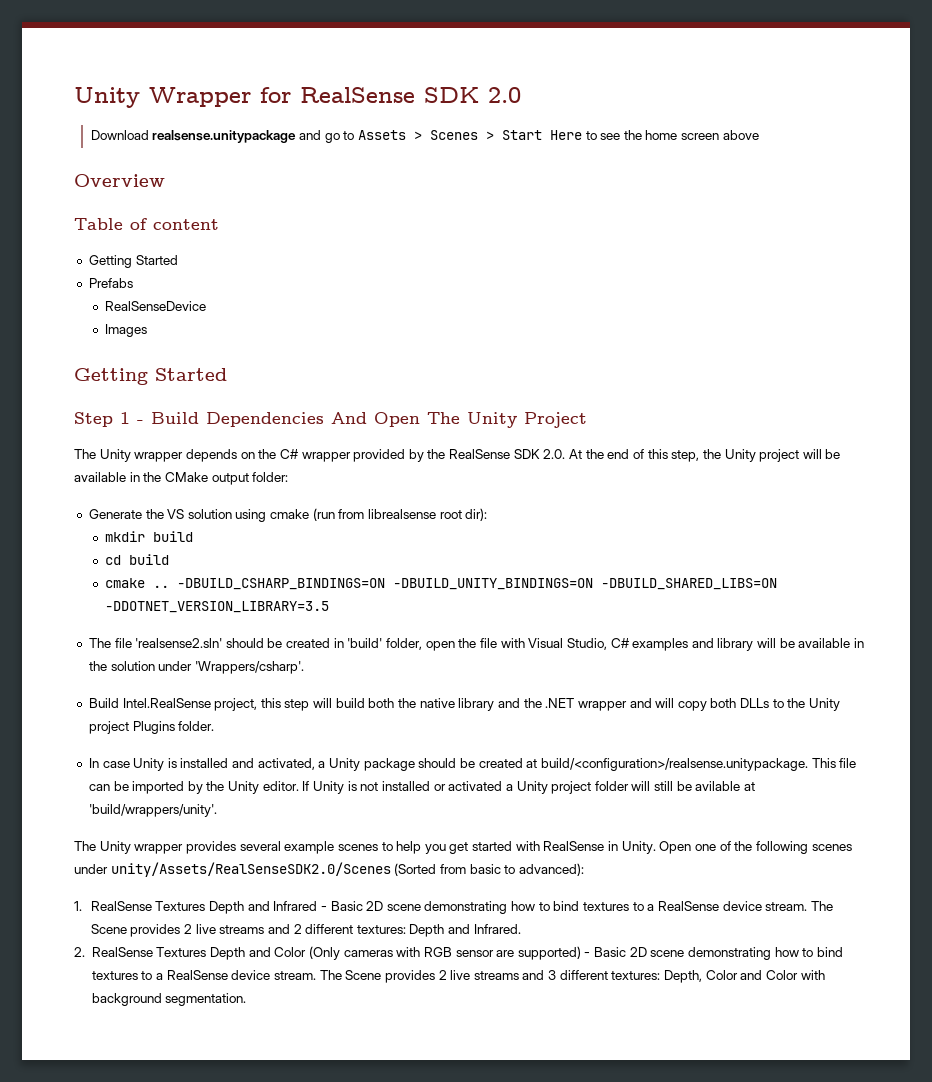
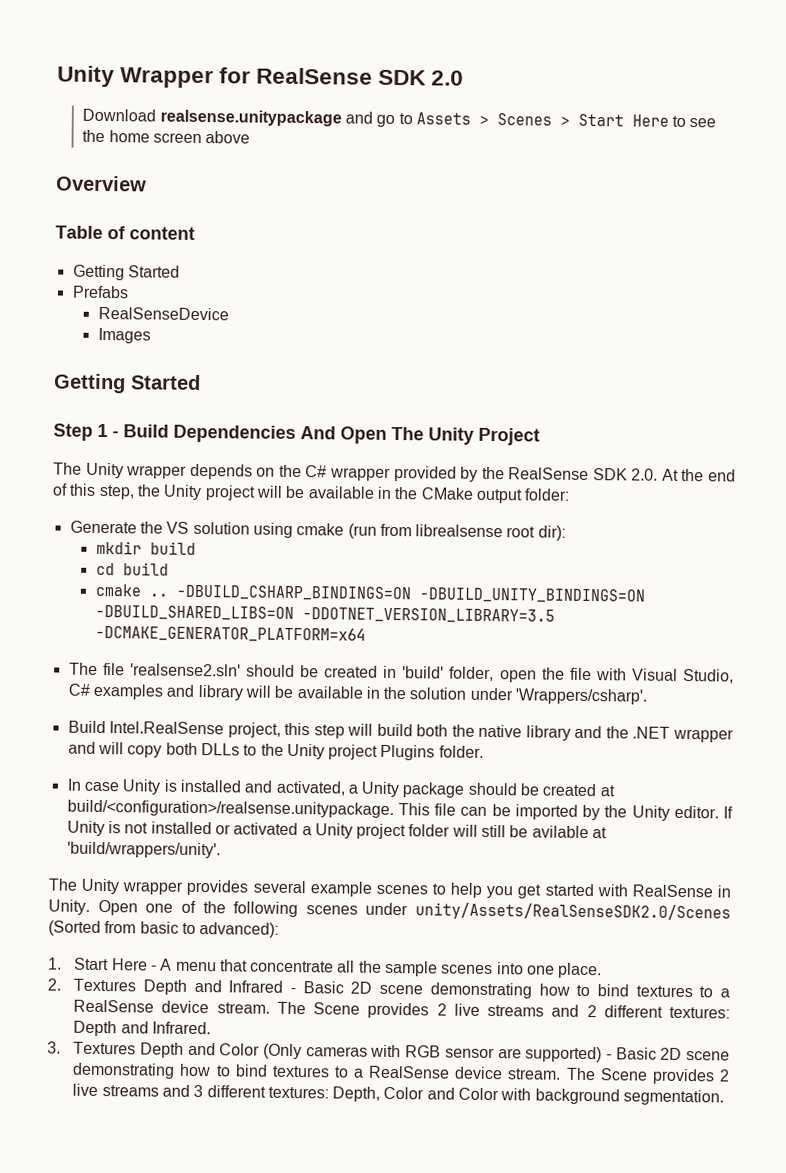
- -DBUILD_CSHARP_BINDINGS=ON -DBUILD_UNITY_BINDINGS=ON -DBUILD_SHARED_LIBS=ON -DDOTNET_VERSION_LIBRARY=3.5
+ -DBUILD_CSHARP_BINDINGS=ON -DBUILD_UNITY_BINDINGS=ON -DBUILD_SHARED_LIBS=ON -DDOTNET_VERSION_LIBRARY=3.5 -DCMAKE_GENERATOR_PLATFORM=x64
- 1. RealSense Textures Depth and Infrared - Basic 2D scene demonstrating how to bind textures to a RealSense device stream.
+ 1. Start Here - A menu that concentrate all the sample scenes into one place.
+ 2. Textures Depth and Infrared - Basic 2D scene demonstrating how to bind textures to a RealSense device stream.
- 2. RealSense Textures Depth and Color (Only cameras with RGB sensor are supported) - Basic 2D scene demonstrating how to bind textures to a RealSense device stream.
+ 3. Textures Depth and Color (Only cameras with RGB sensor are supported) - Basic 2D scene demonstrating how to bind textures to a RealSense device stream.

